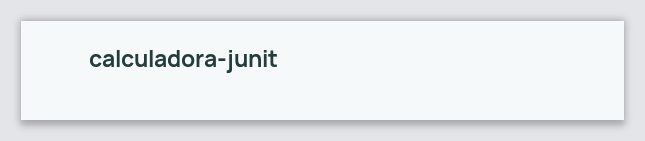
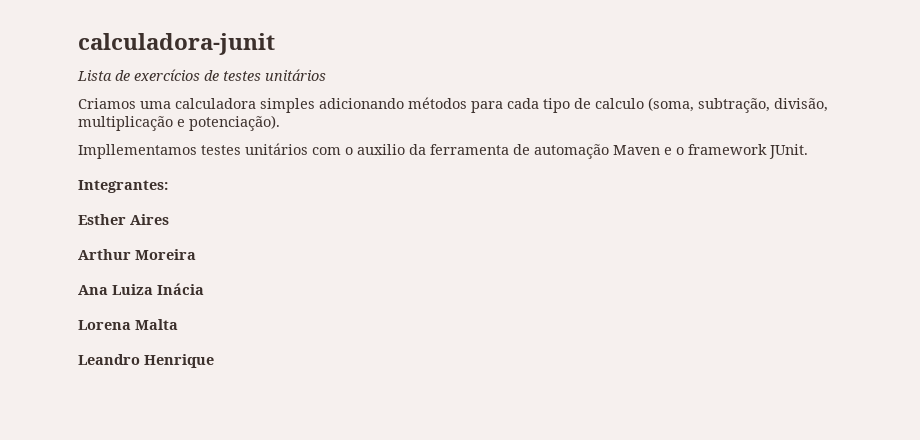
+ Lista de exercícios de testes unitários
+ Criamos uma calculadora simples adicionando métodos para cada tipo de calculo (soma, subtração, divisão, multiplicação e potenciação).
+ Impllementamos testes unitários com o auxilio da ferramenta de automação Maven e o framework JUnit.
+ Integrantes:
+ Esther Aires
+ Arthur Moreira
+ Ana Luiza Inácia
+ Lorena Malta
+ Leandro Henrique

